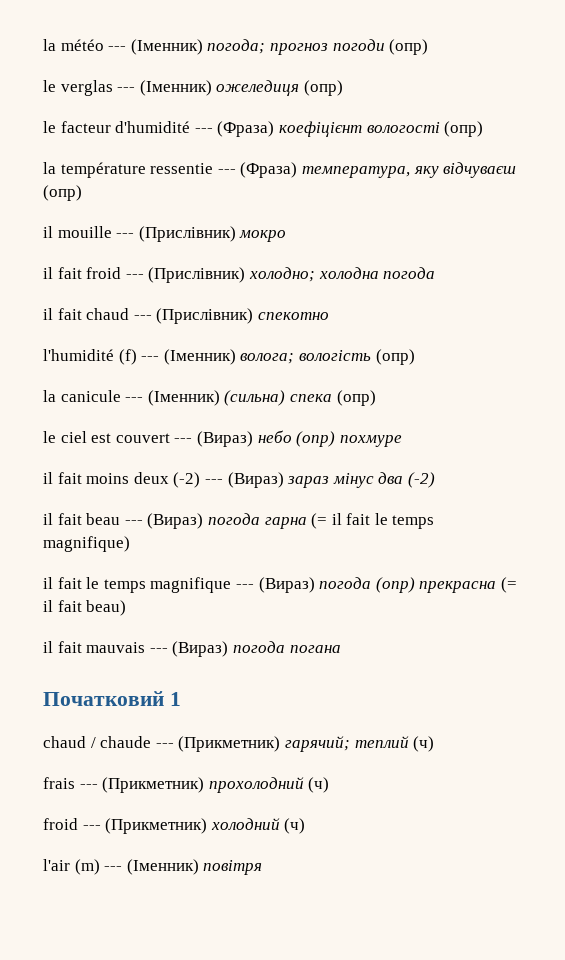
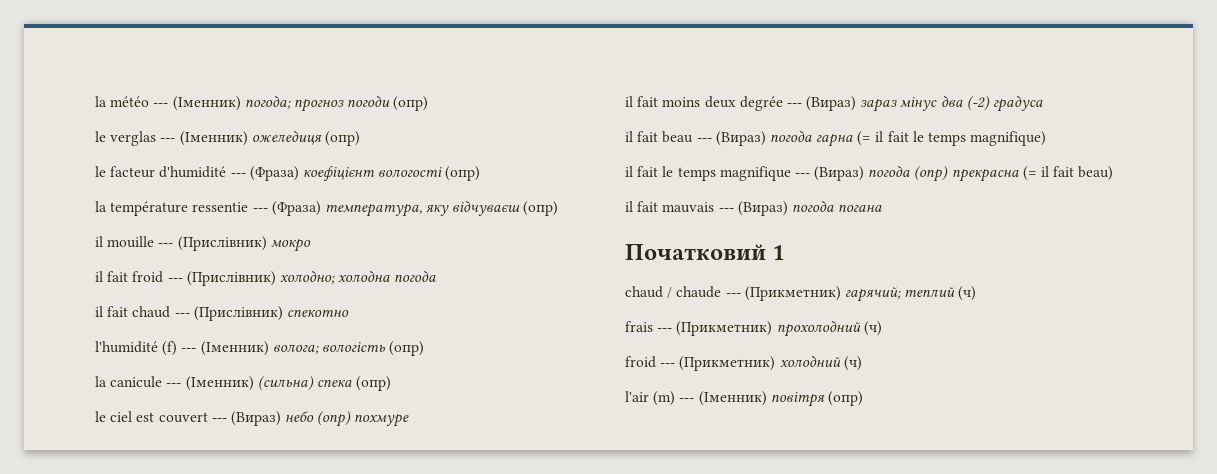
- il fait moins deux (-2) --- (Вираз) зараз мінус два (-2)
+ il fait moins deux degrée --- (Вираз) зараз мінус два (-2) градуса
- l'air (m) --- (Іменник) повітря
+ l'air (m) --- (Іменник) повітря (опр)

